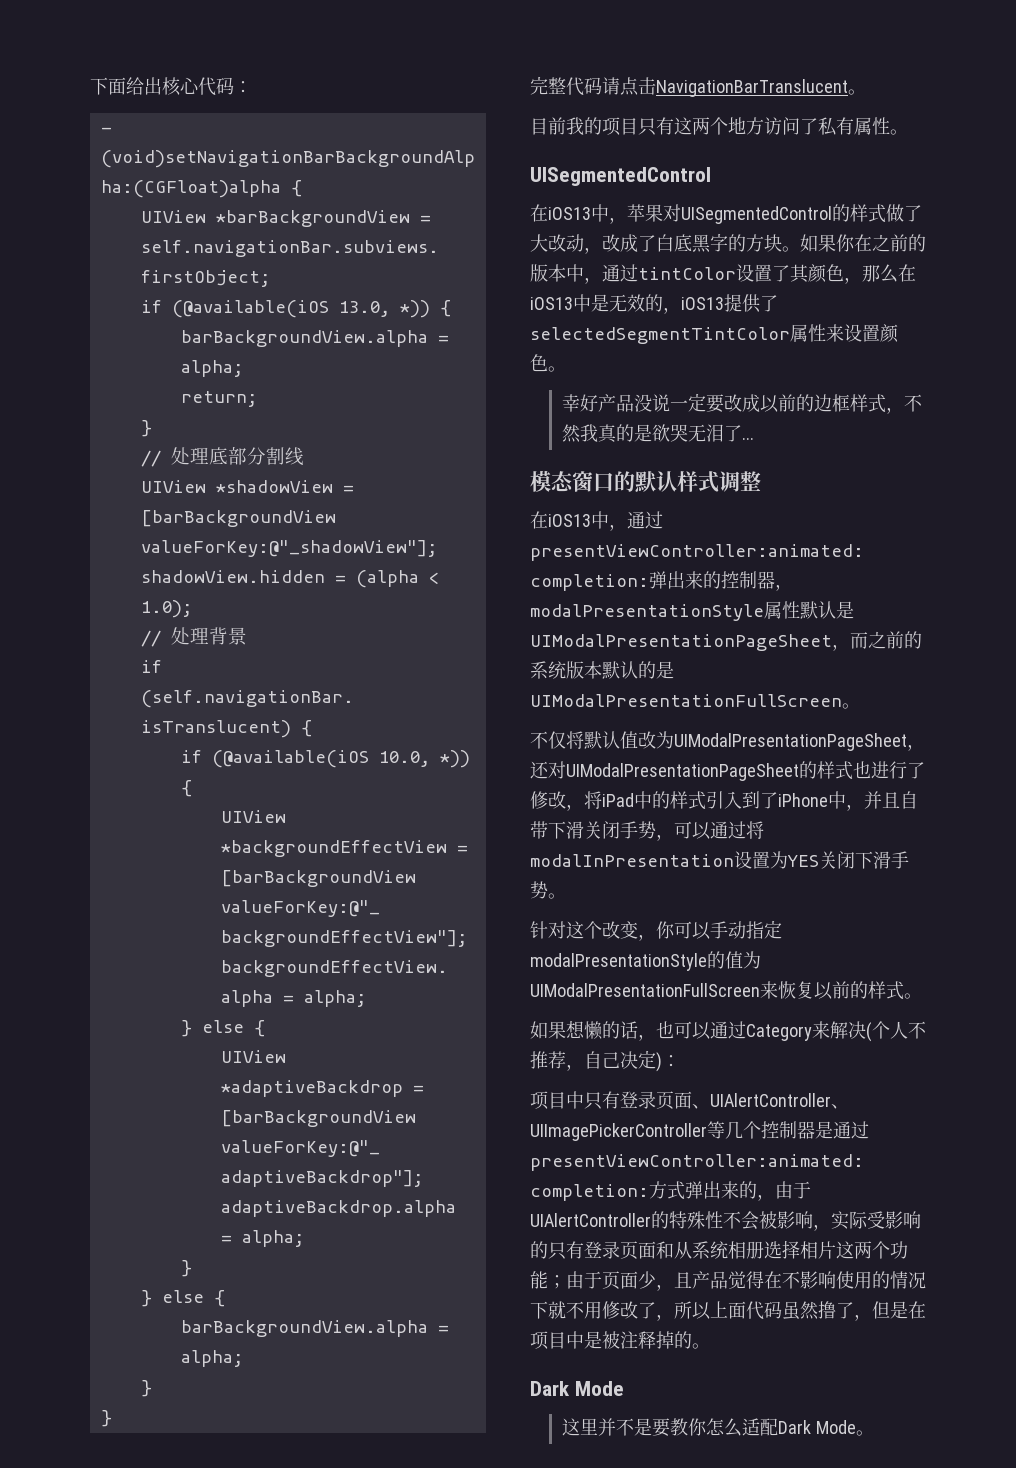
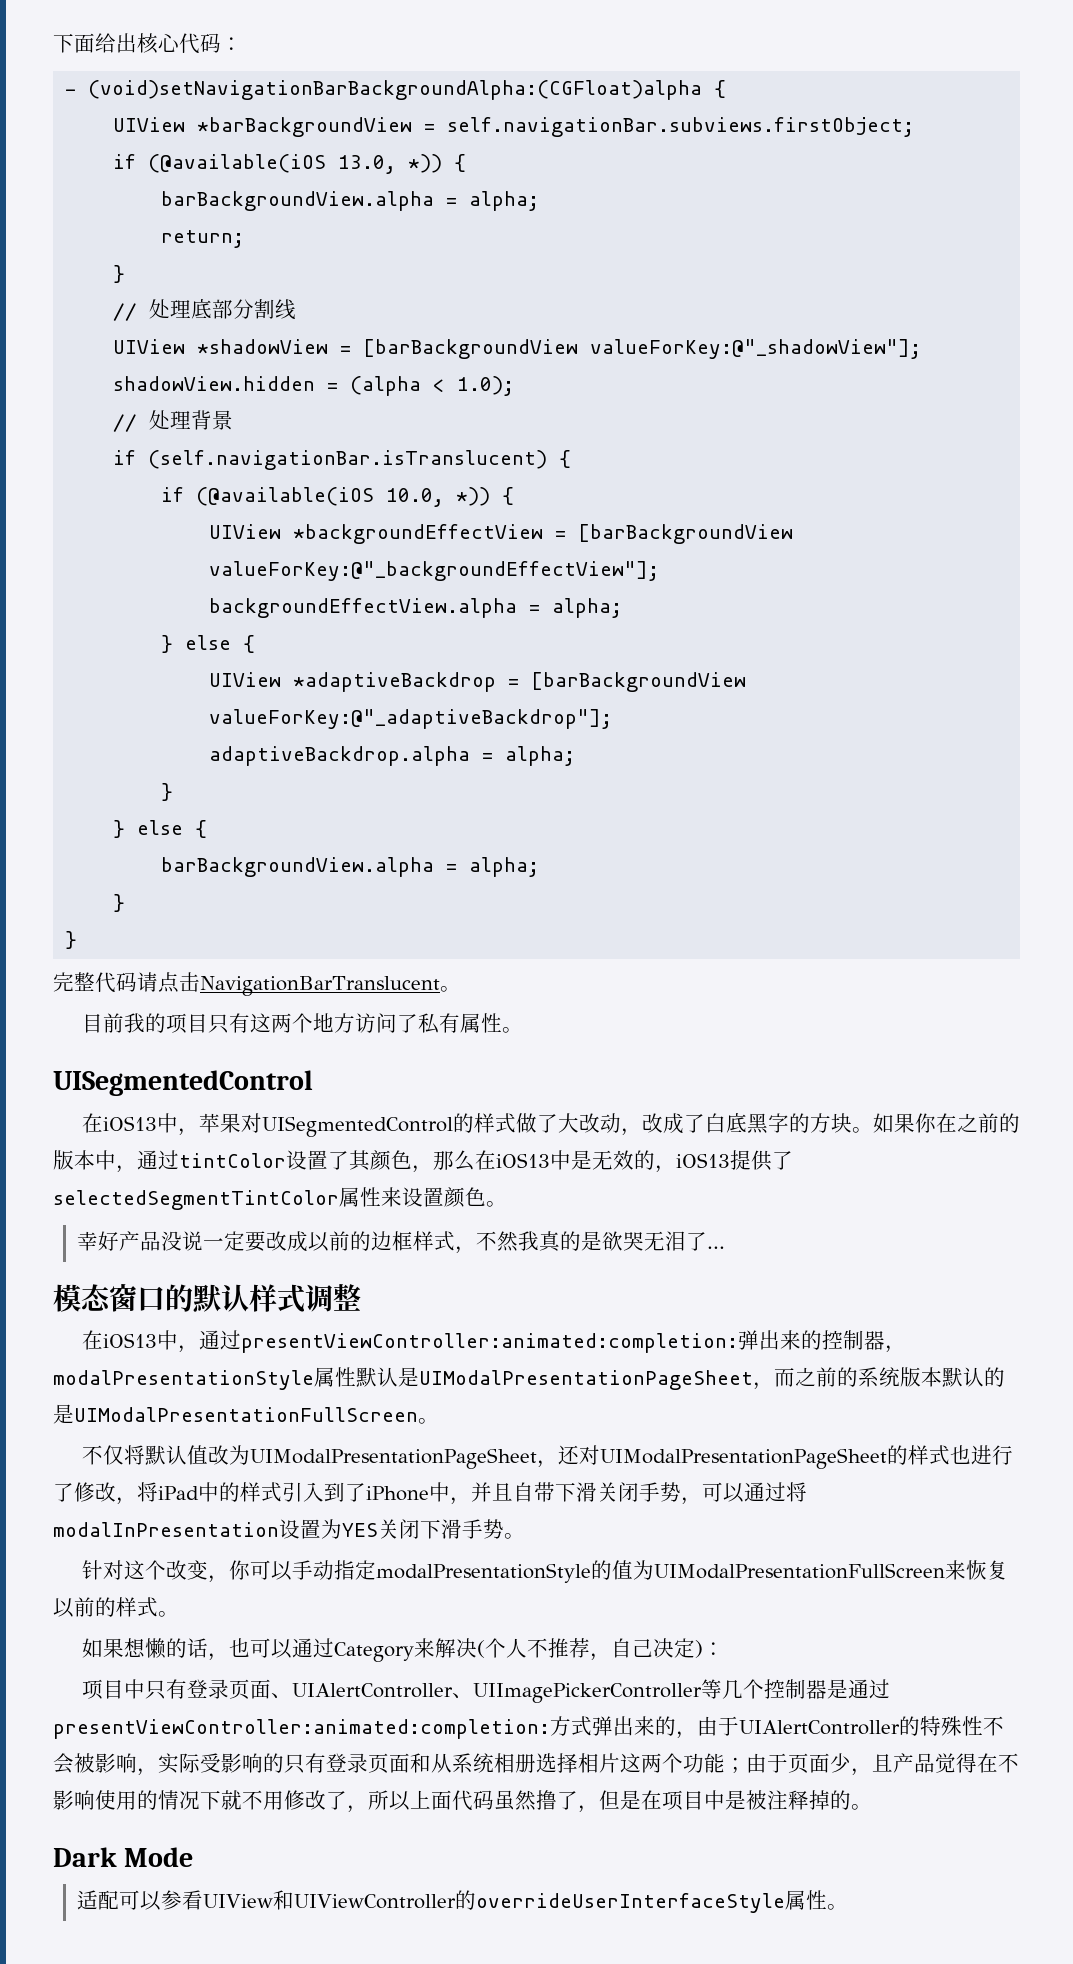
- 这里并不是要教你怎么适配Dark Mode。
+ 适配可以参看UIView和UIViewController的overrideUserInterfaceStyle属性。

